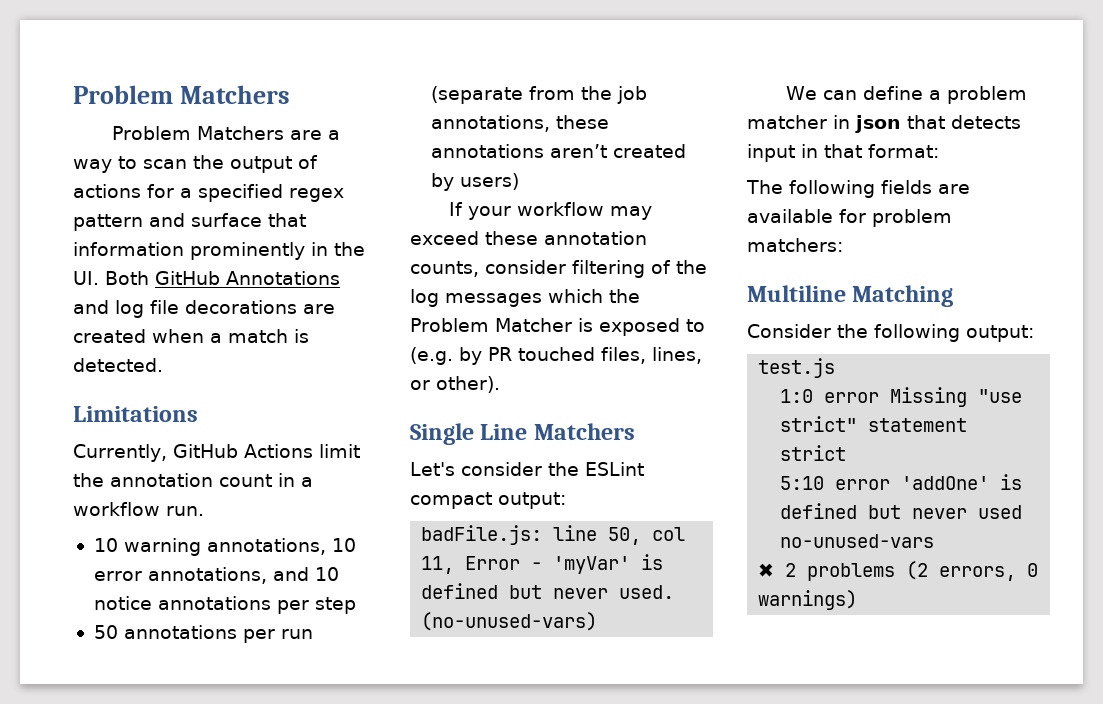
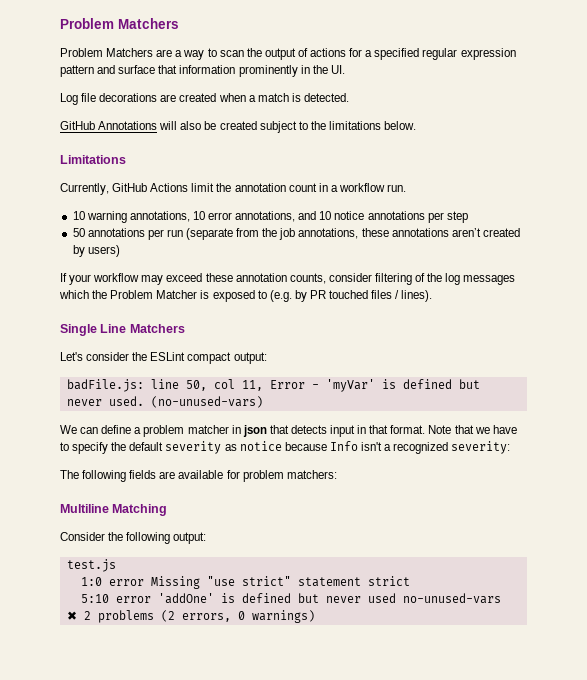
- Problem Matchers are a way to scan the output of actions for a specified regex pattern and surface that information prominently in the UI. Both GitHub Annotations and log file decorations are created when a match is detected.
+ Problem Matchers are a way to scan the output of actions for a specified regular expression pattern and surface that information prominently in the UI.
+ Log file decorations are created when a match is detected.
+ GitHub Annotations will also be created subject to the limitations below.
- If your workflow may exceed these annotation counts, consider filtering of the log messages which the Problem Matcher is exposed to (e.g. by PR touched files, lines, or other).
+ If your workflow may exceed these annotation counts, consider filtering of the log messages which the Problem Matcher is exposed to (e.g. by PR touched files / lines).
- We can define a problem matcher in json that detects input in that format:
+ We can define a problem matcher in json that detects input in that format. Note that we have to specify the default severity as notice because Info isn't a recognized severity:

